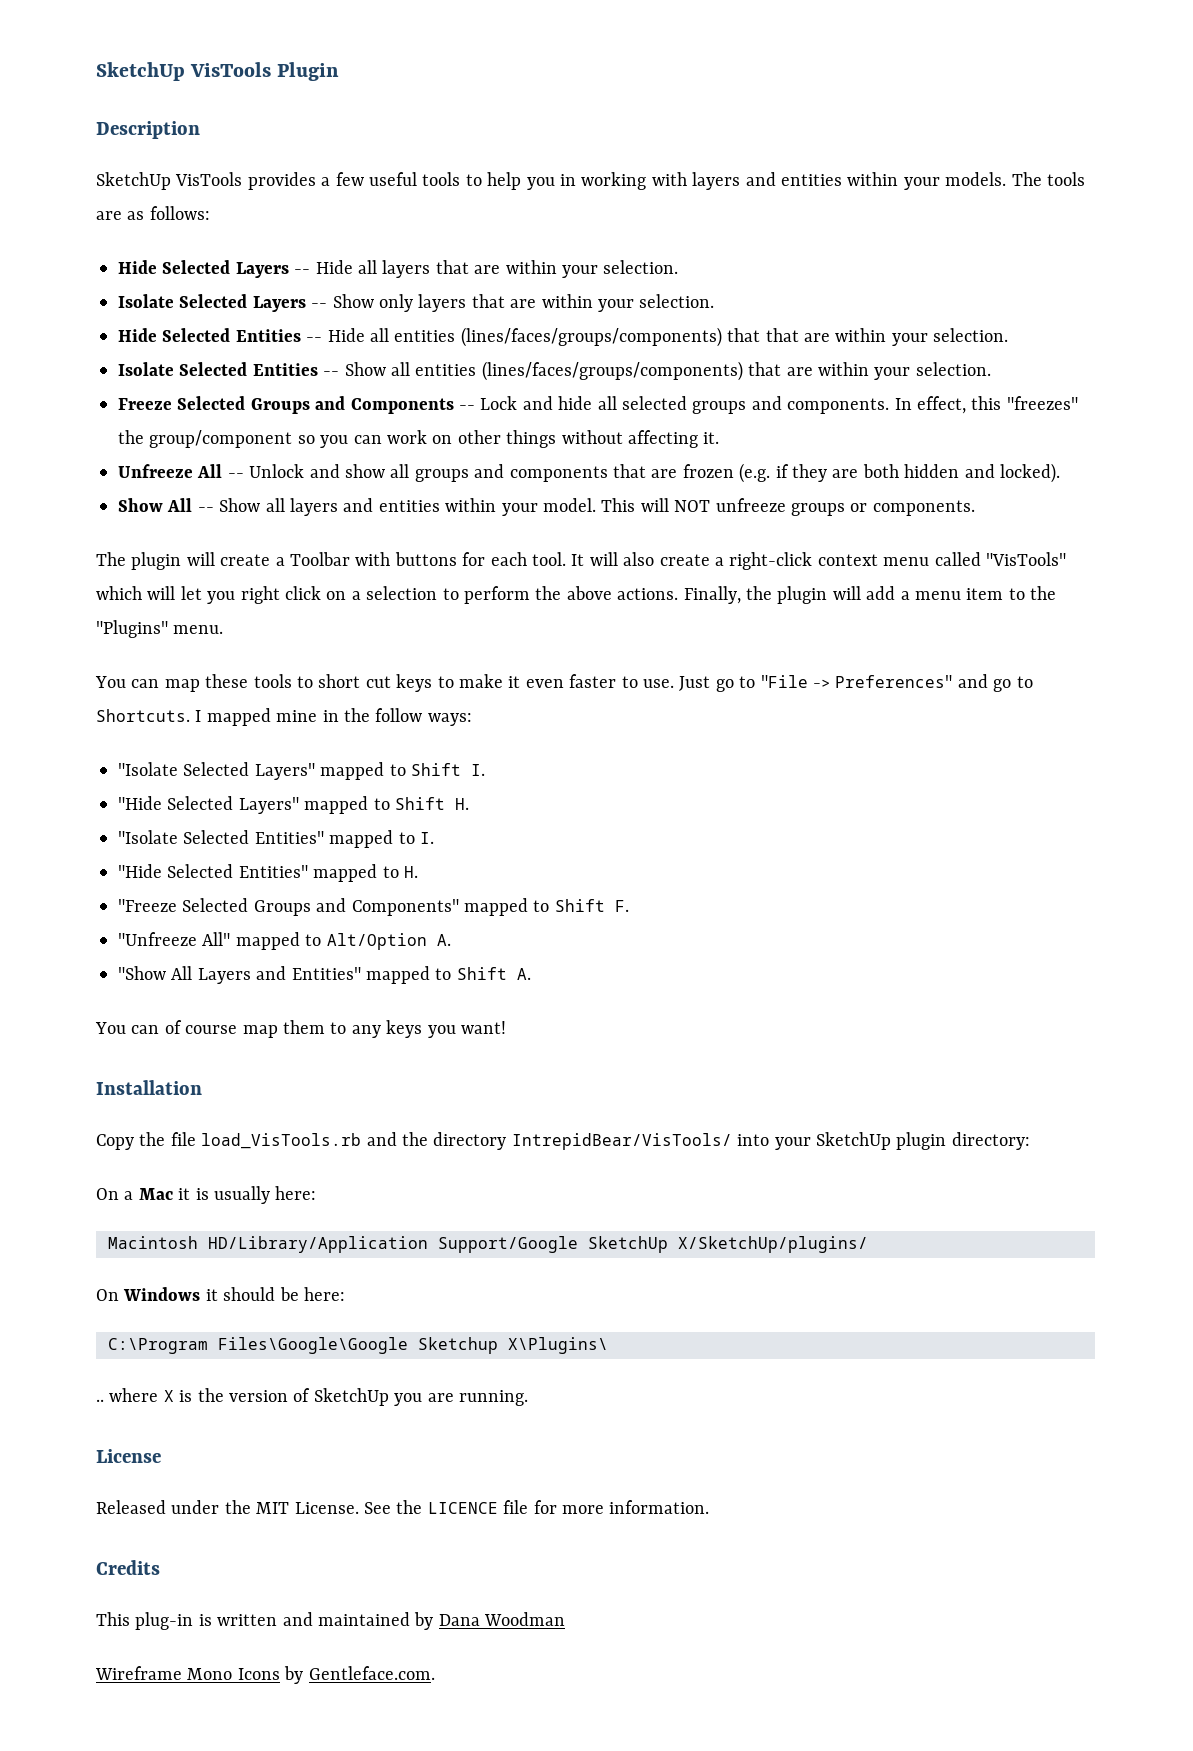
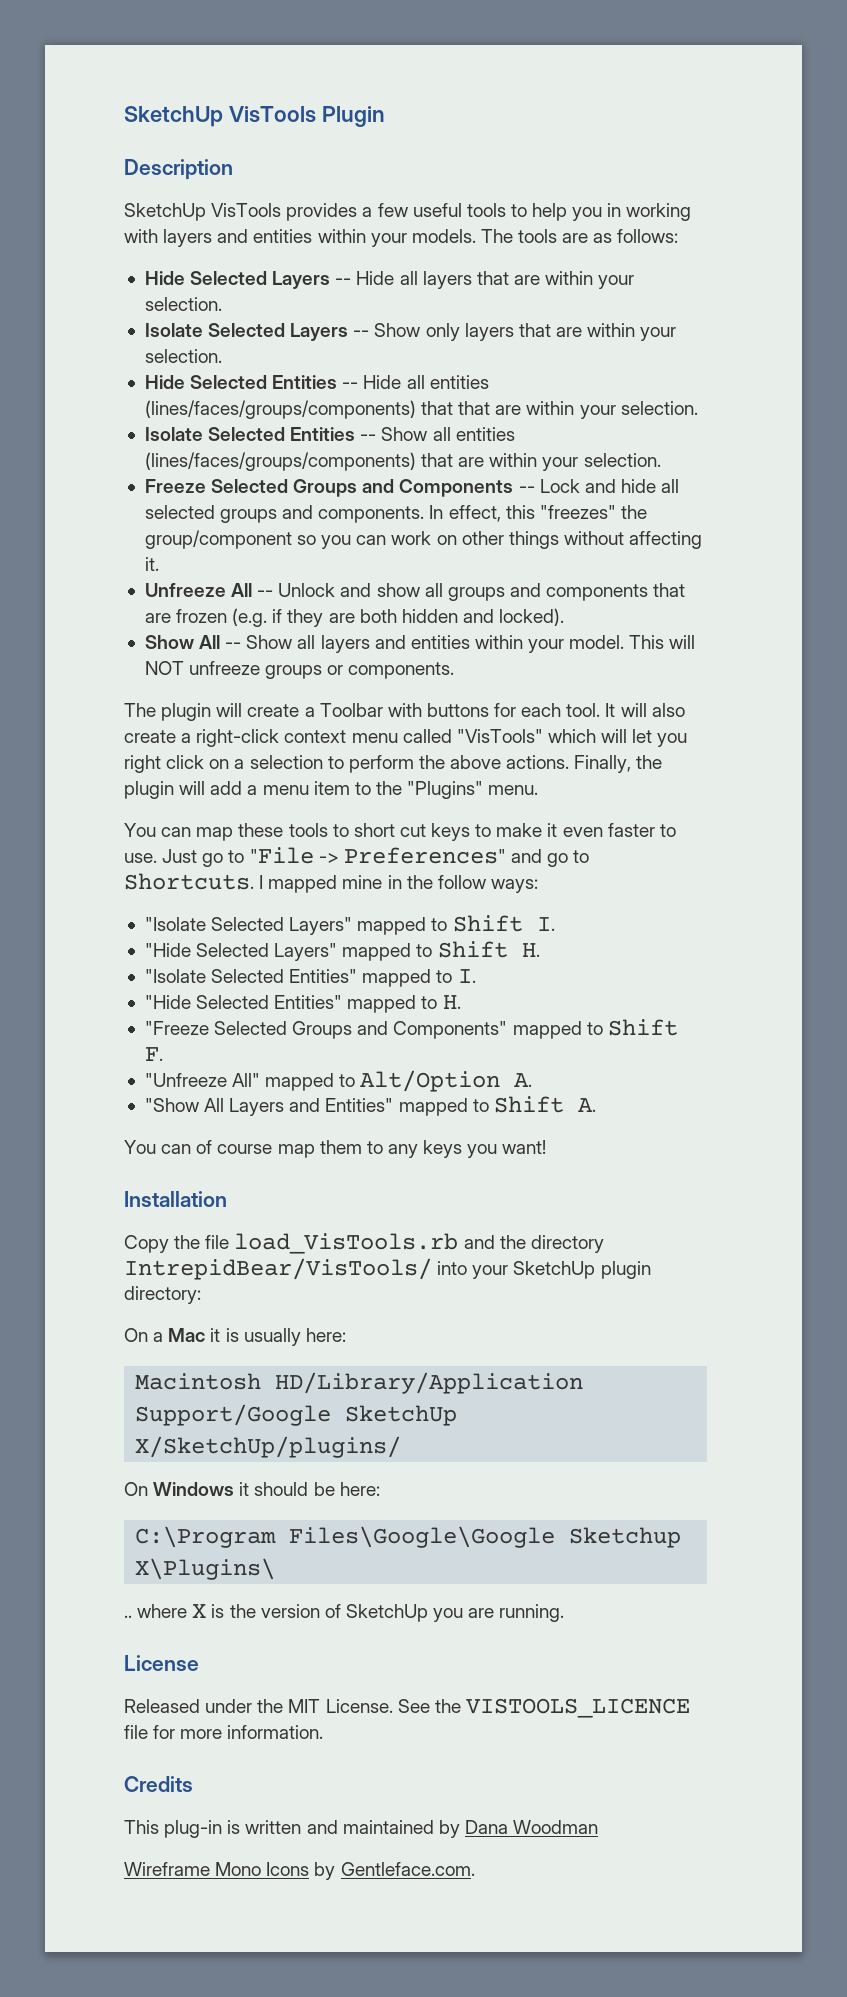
- See the LICENCE file for more information.
+ See the VISTOOLS_LICENCE file for more information.

